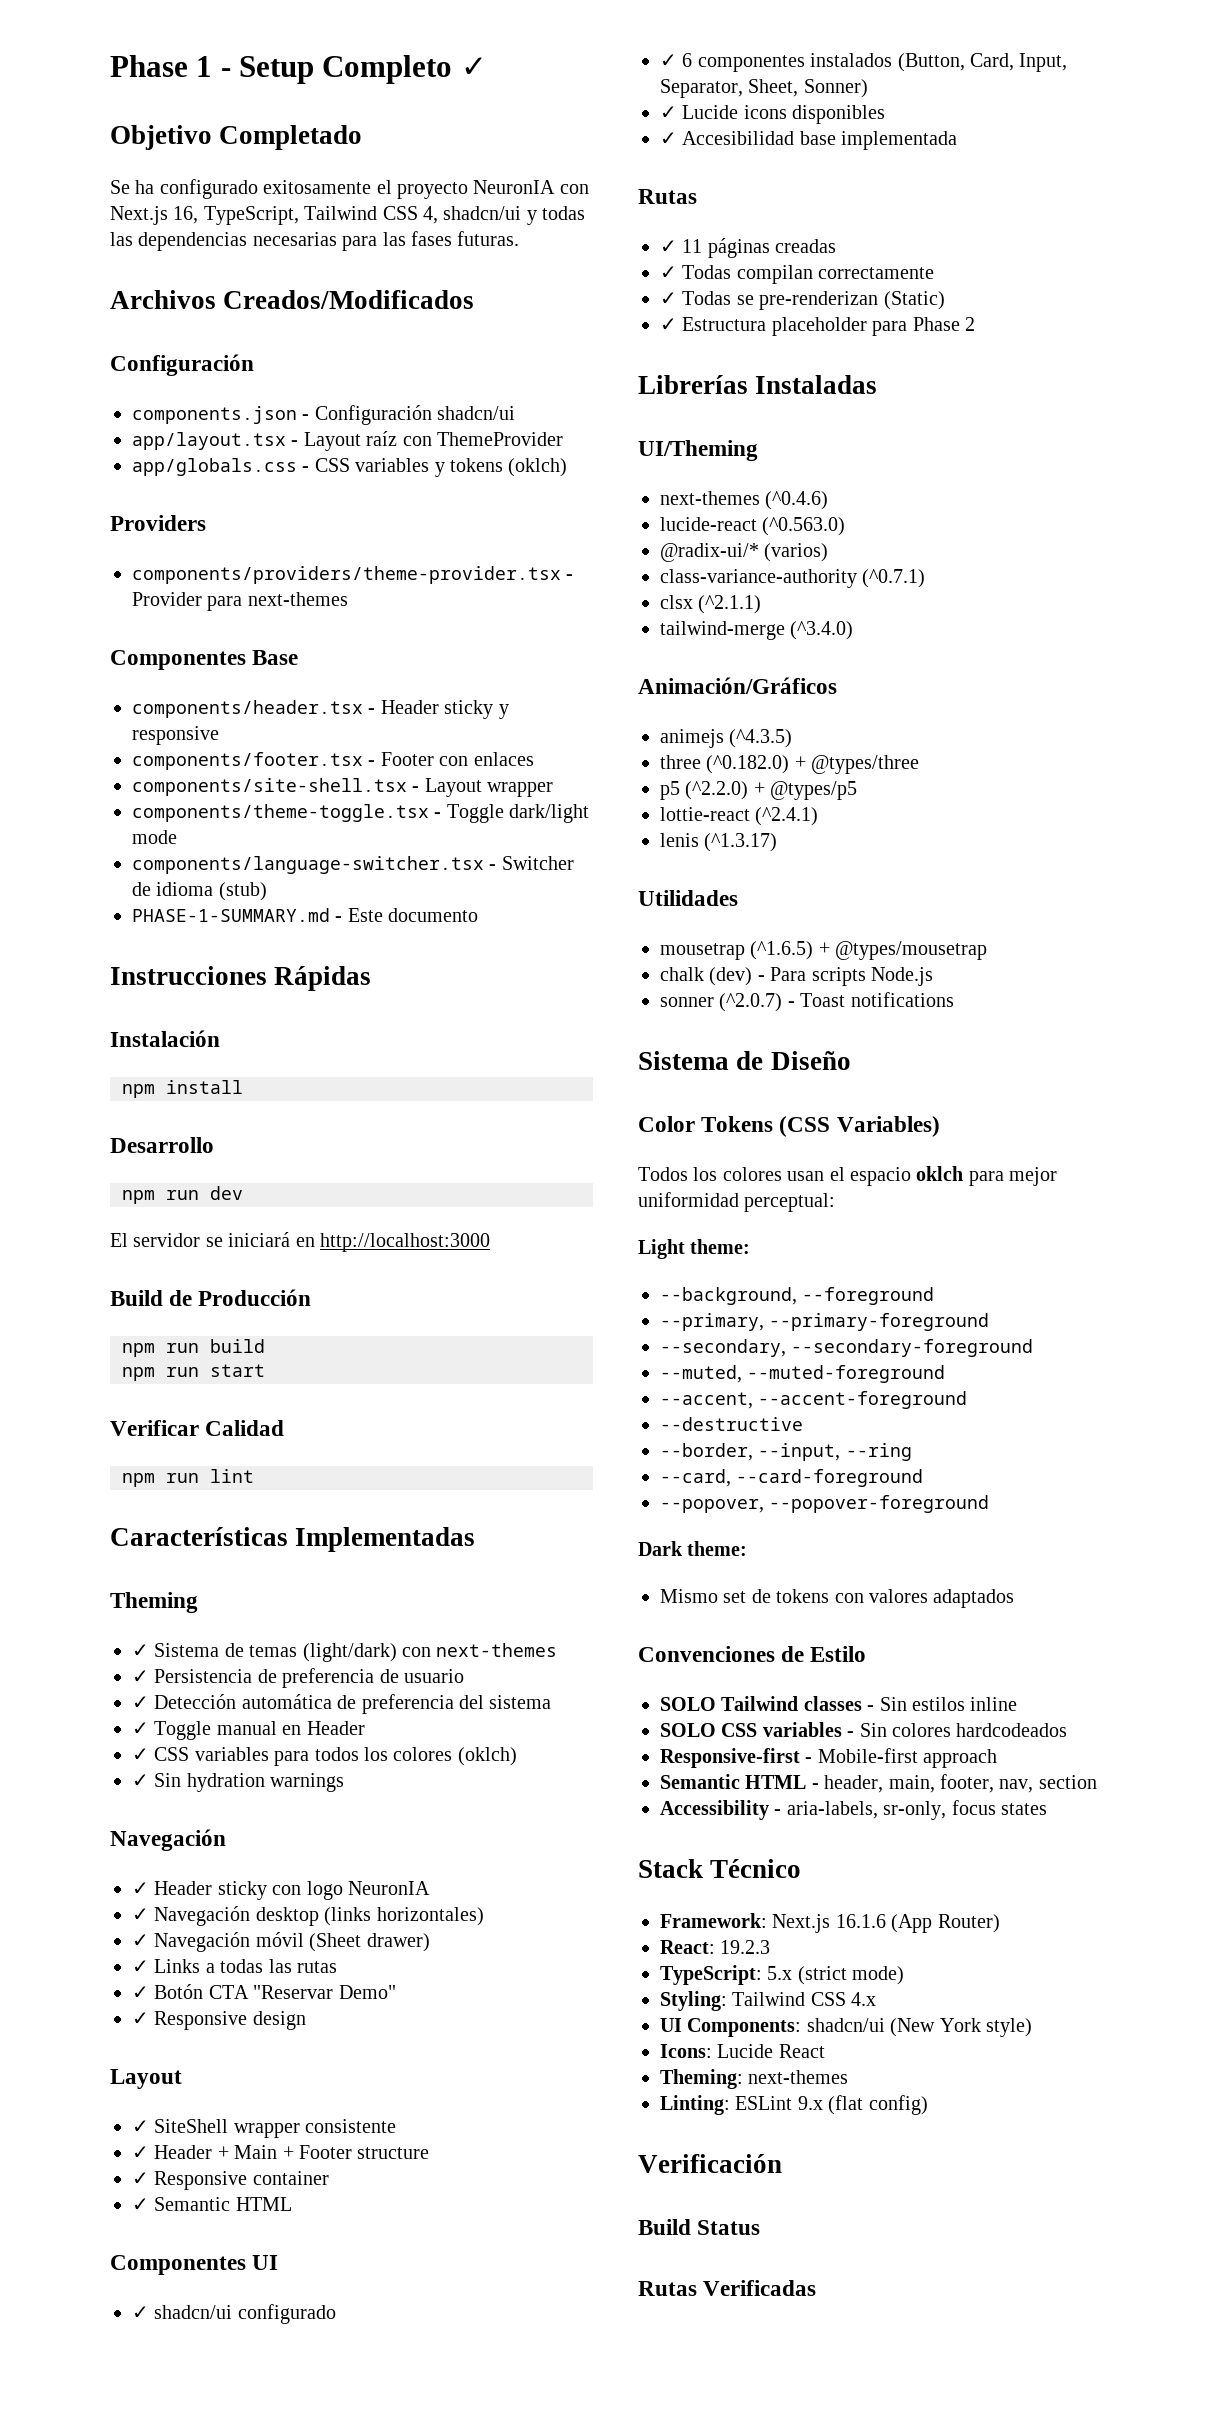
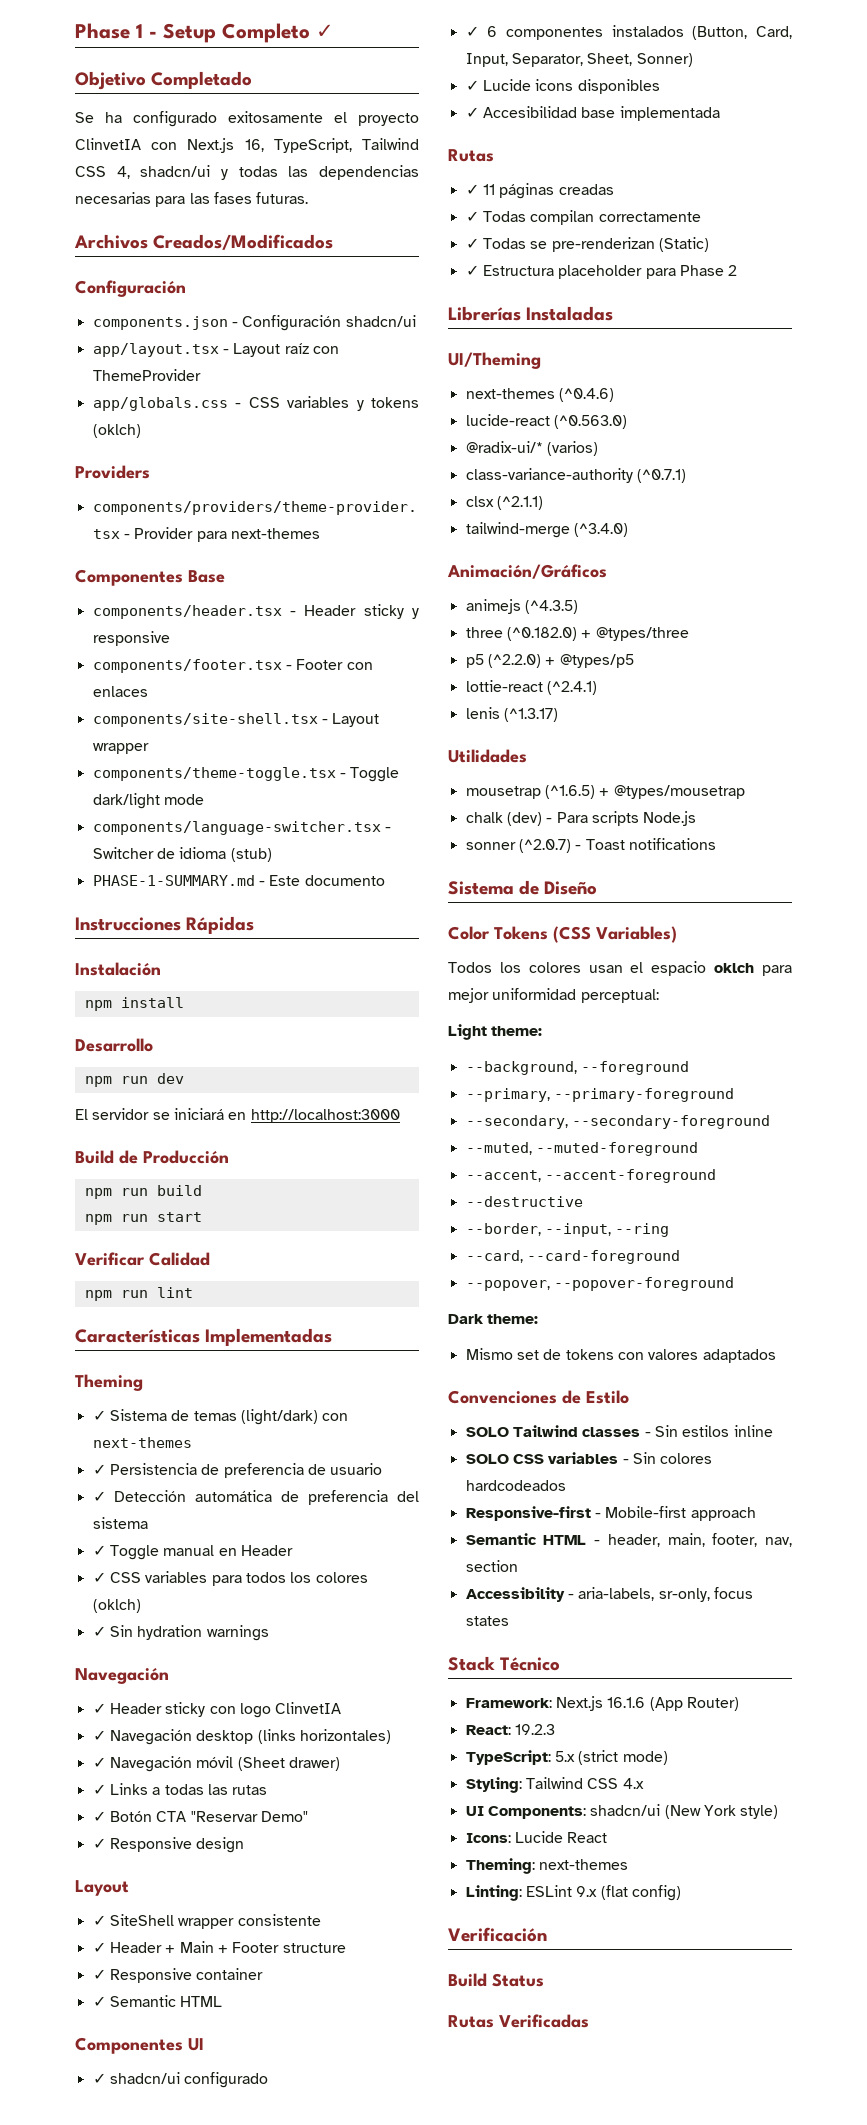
- Se ha configurado exitosamente el proyecto NeuronIA con Next.js 16, TypeScript, Tailwind CSS 4, shadcn/ui y todas las dependencias necesarias para las fases futuras.
+ Se ha configurado exitosamente el proyecto ClinvetIA con Next.js 16, TypeScript, Tailwind CSS 4, shadcn/ui y todas las dependencias necesarias para las fases futuras.
- ✓ Header sticky con logo NeuronIA
+ ✓ Header sticky con logo ClinvetIA

